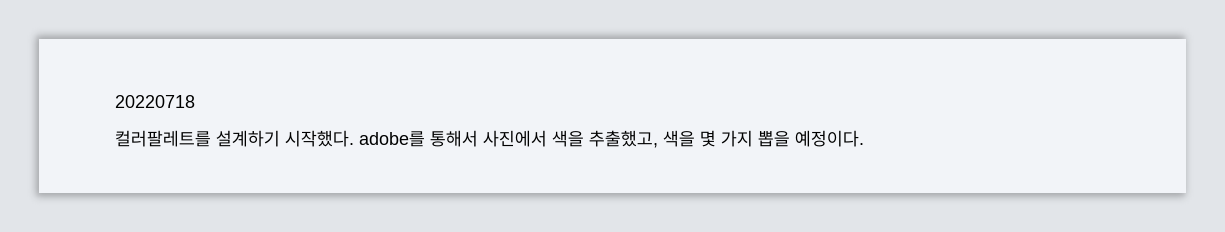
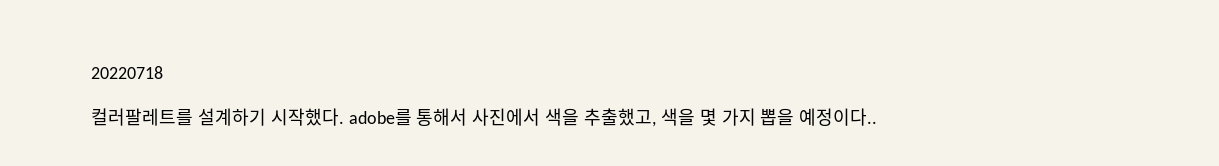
- 컬러팔레트를 설계하기 시작했다. adobe를 통해서 사진에서 색을 추출했고, 색을 몇 가지 뽑을 예정이다.
+ 컬러팔레트를 설계하기 시작했다. adobe를 통해서 사진에서 색을 추출했고, 색을 몇 가지 뽑을 예정이다..

